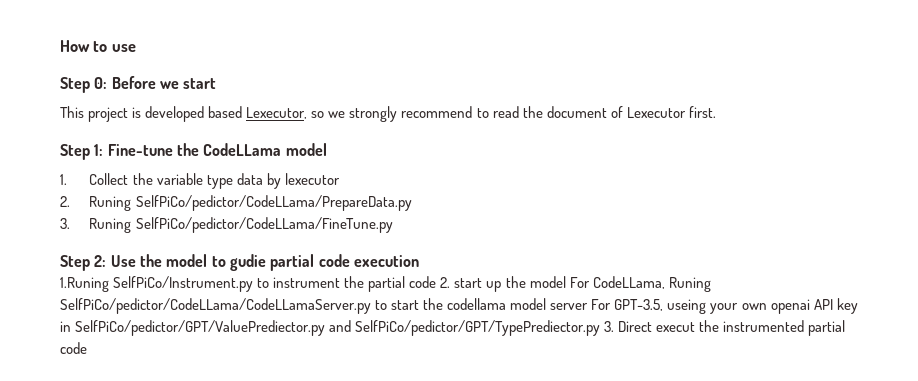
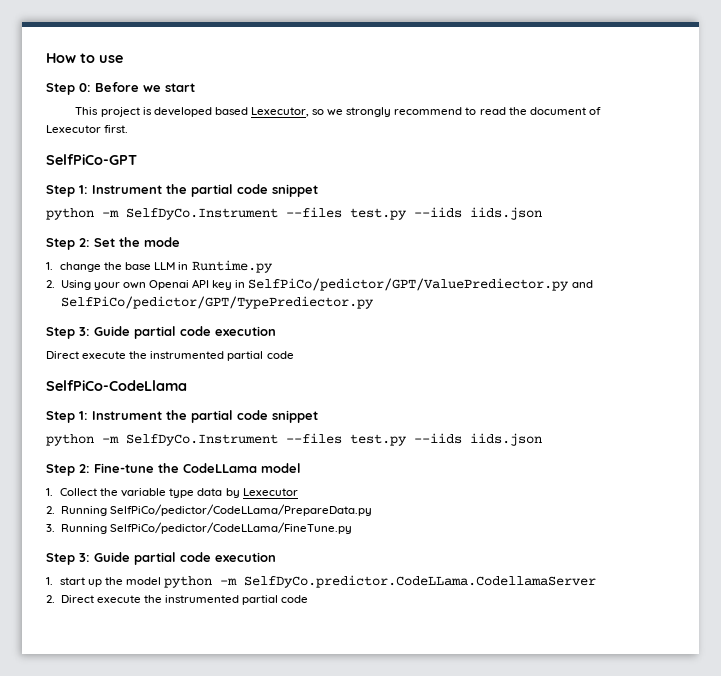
- Step 1: Fine-tune the CodeLLama model
+ SelfPiCo-GPT
+ Step 1: Instrument the partial code snippet
+ python -m SelfDyCo.Instrument --files test.py --iids iids.json
+ Step 2: Set the mode
+ 1. change the base LLM in Runtime.py
+ 2. Using your own Openai API key in SelfPiCo/pedictor/GPT/ValuePrediector.py and SelfPiCo/pedictor/GPT/TypePrediector.py
+ Step 3: Guide partial code execution
+ Direct execute the instrumented partial code
+ SelfPiCo-CodeLlama
+ Step 1: Instrument the partial code snippet
+ python -m SelfDyCo.Instrument --files test.py --iids iids.json
+ Step 2: Fine-tune the CodeLLama model
- 1. Collect the variable type data by lexecutor
- 2. Runing SelfPiCo/pedictor/CodeLLama/PrepareData.py
+ 1. Collect the variable type data by Lexecutor
+ 2. Running SelfPiCo/pedictor/CodeLLama/PrepareData.py
- 3. Runing SelfPiCo/pedictor/CodeLLama/FineTune.py
- Step 2: Use the model to gudie partial code execution
- 1.Runing SelfPiCo/Instrument.py to instrument the partial code 2. start up the model For CodeLLama, Runing SelfPiCo/pedictor/CodeLLama/CodeLLamaServer.py to start the codellama model server For GPT-3.5, useing your own openai API key in SelfPiCo/pedictor/GPT/ValuePrediector.py and SelfPiCo/pedictor/GPT/TypePrediector.py 3. Direct execut the instrumented partial code
+ 3. Running SelfPiCo/pedictor/CodeLLama/FineTune.py
+ Step 3: Guide partial code execution
+ 1. start up the model python -m SelfDyCo.predictor.CodeLLama.CodellamaServer
+ 2. Direct execute the instrumented partial code

